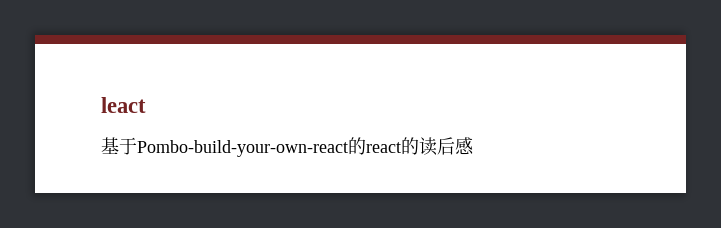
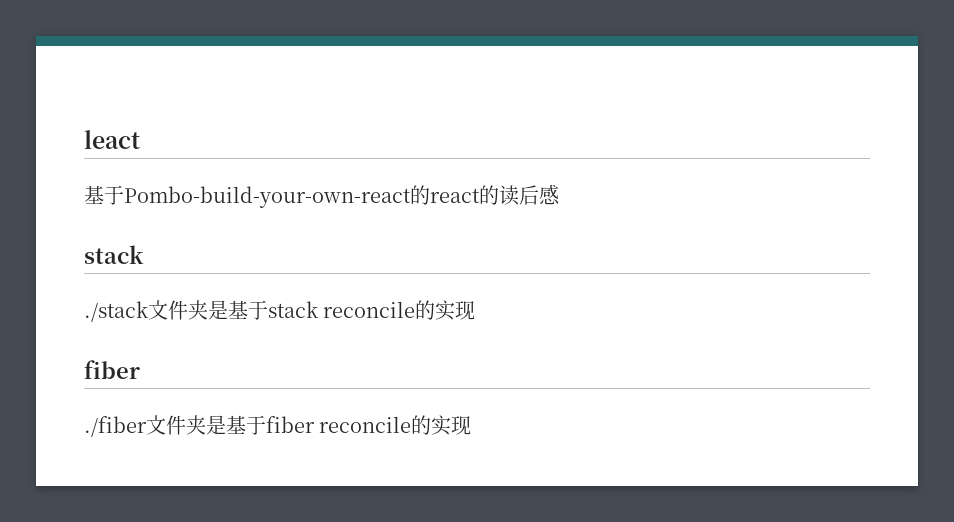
  基于Pombo-build-your-own-react的react的读后感
+ stack
+ ./stack文件夹是基于stack reconcile的实现
+ fiber
+ ./fiber文件夹是基于fiber reconcile的实现

